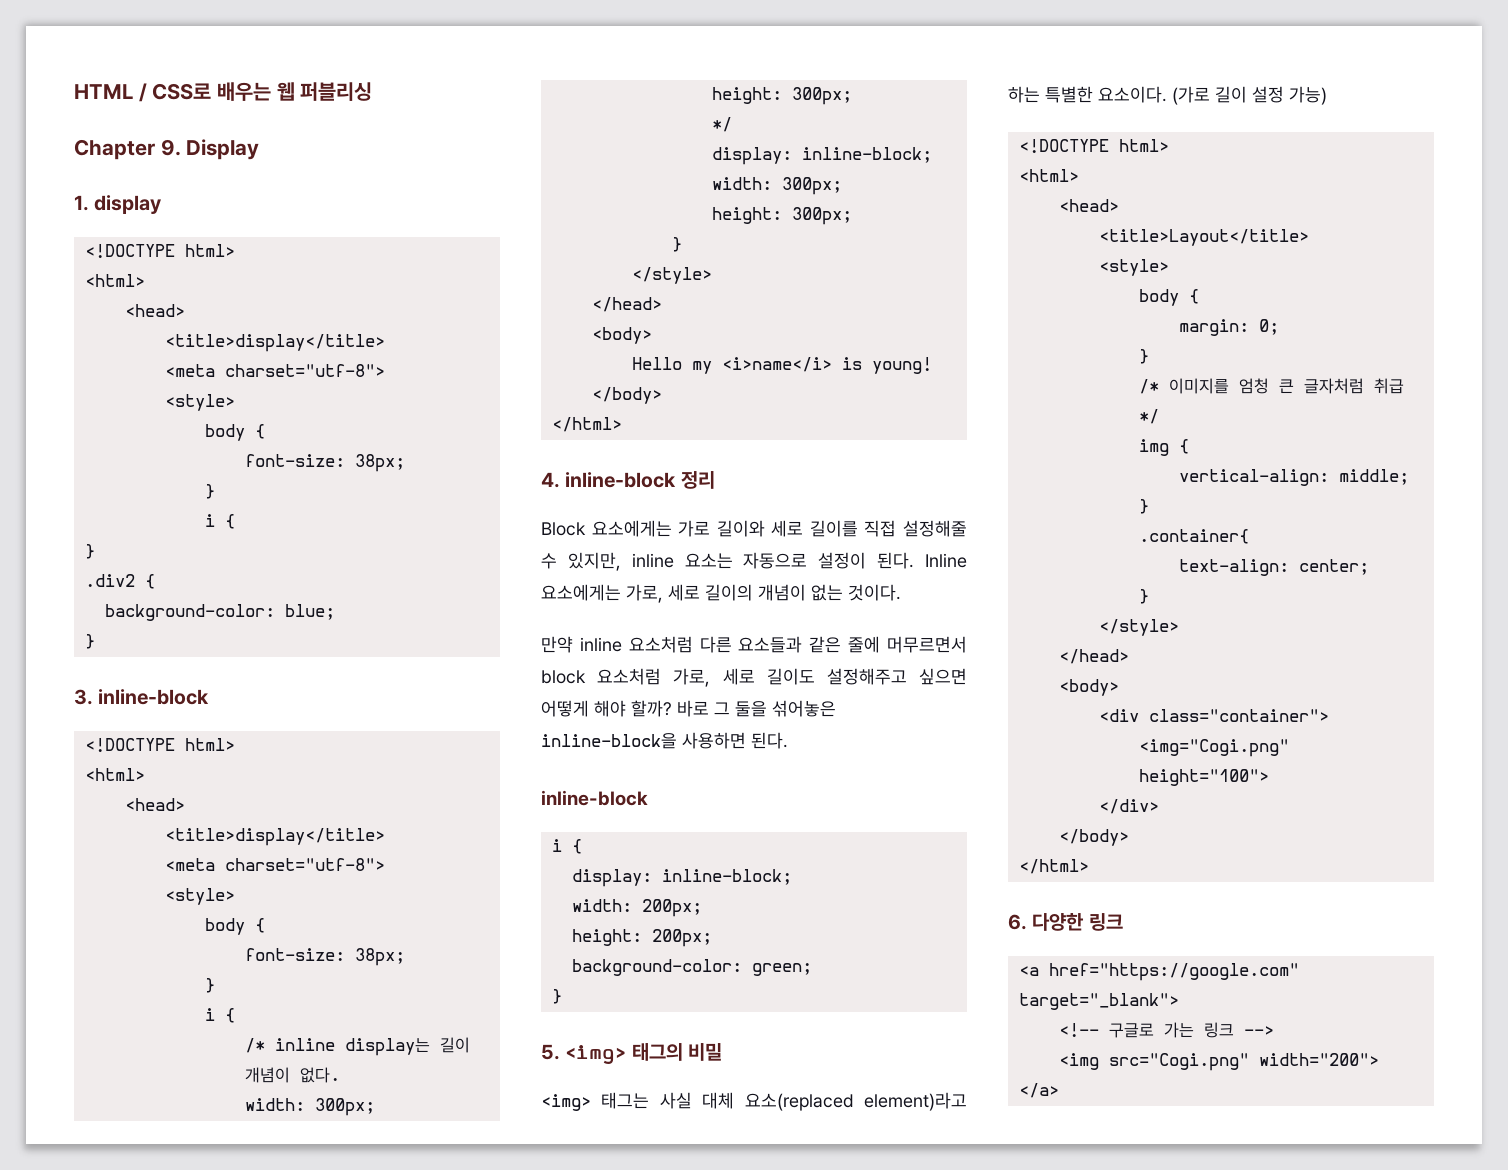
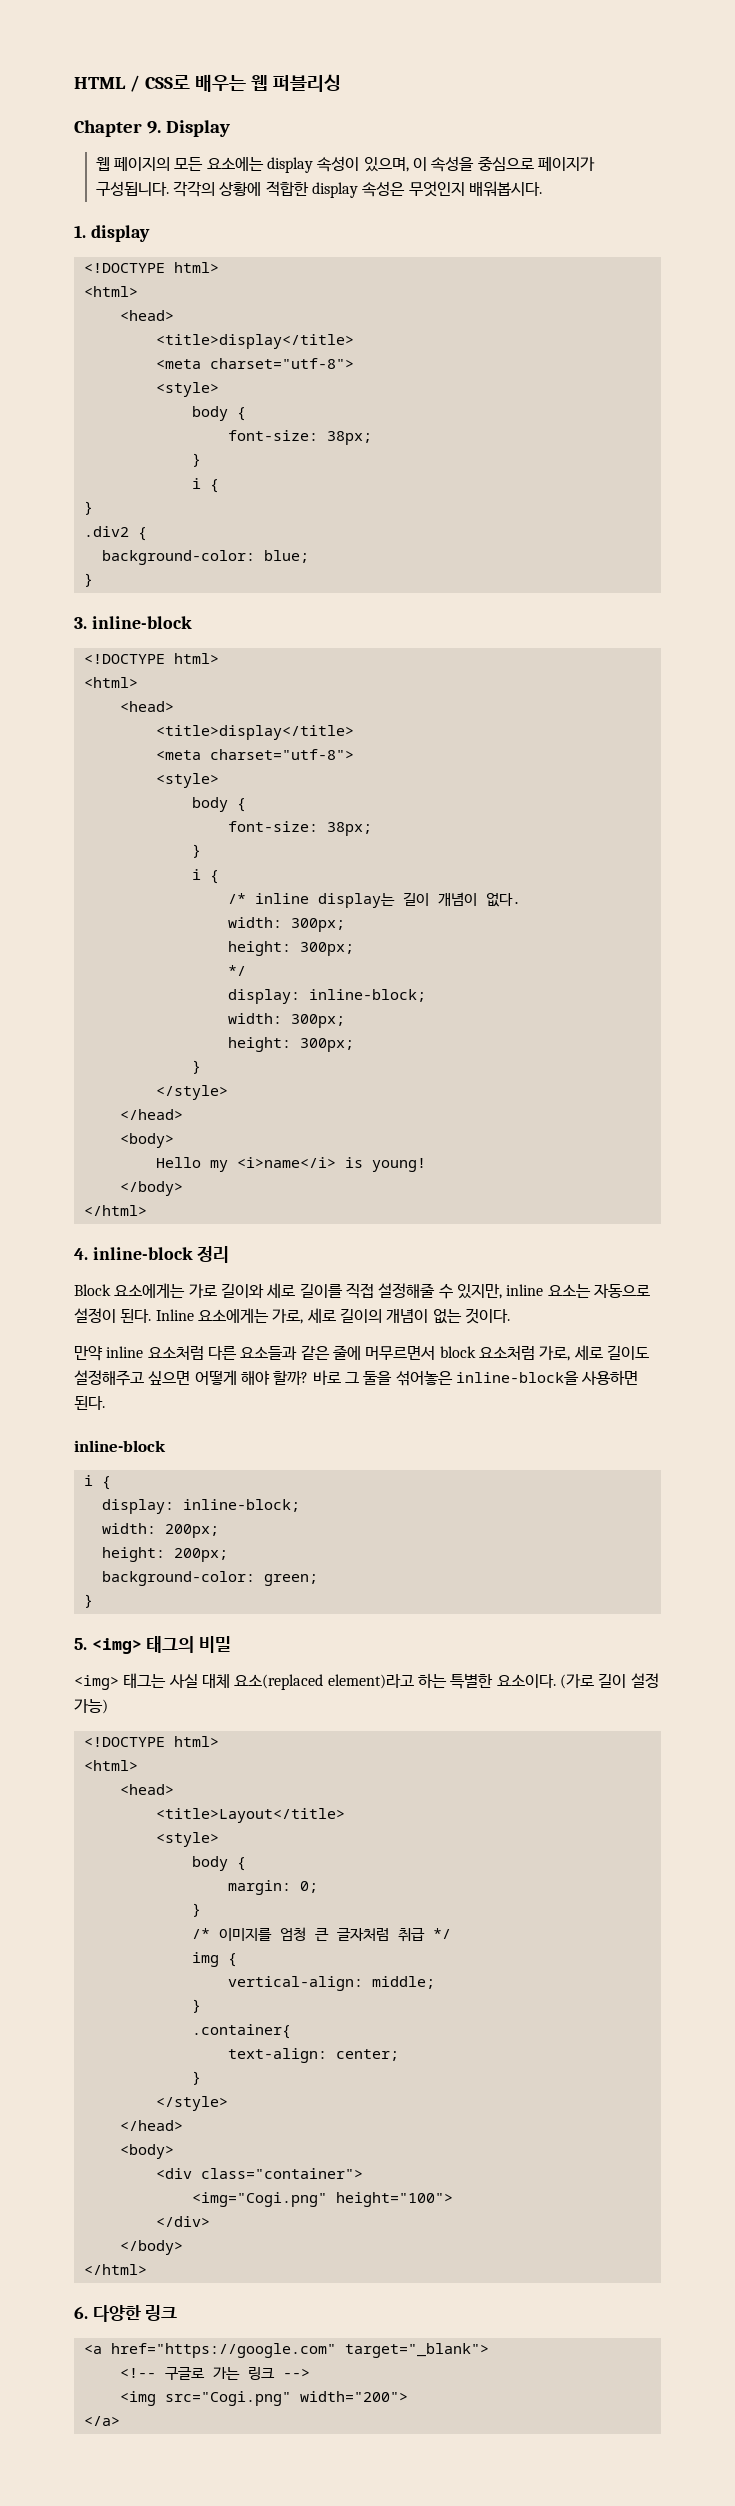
+ 웹 페이지의 모든 요소에는 display 속성이 있으며, 이 속성을 중심으로 페이지가 구성됩니다. 각각의 상황에 적합한 display 속성은 무엇인지 배워봅시다.

